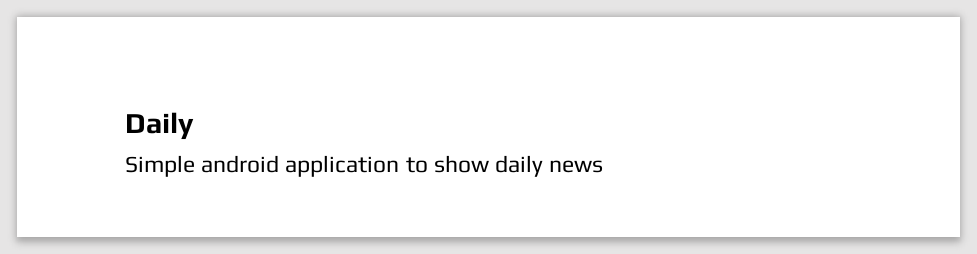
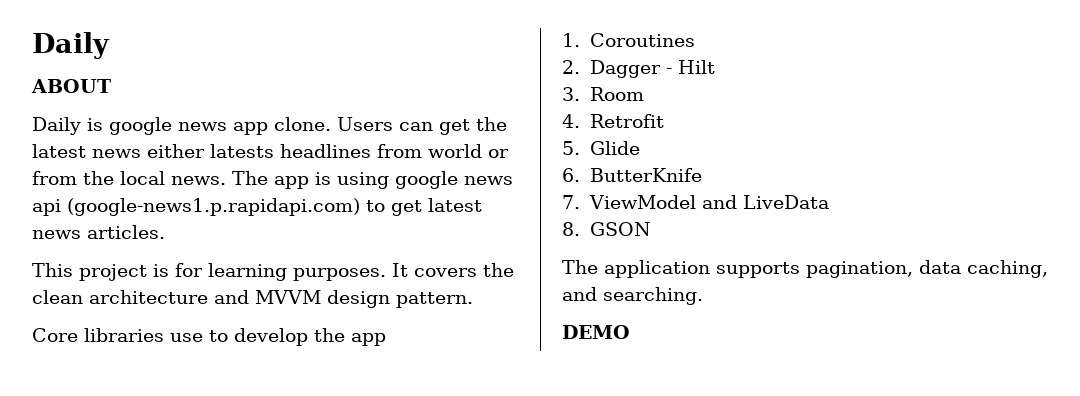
- Simple android application to show daily news
+ ABOUT
+ Daily is google news app clone. Users can get the latest news either latests headlines from world or from the local news. The app is using google news api (google-news1.p.rapidapi.com) to get latest news articles.
+ This project is for learning purposes. It covers the clean architecture and MVVM design pattern.
+ Core libraries use to develop the app
+ 1. Coroutines
+ 2. Dagger - Hilt
+ 3. Room
+ 4. Retrofit
+ 5. Glide
+ 6. ButterKnife
+ 7. ViewModel and LiveData
+ 8. GSON
+ The application supports pagination, data caching, and searching.
+ DEMO

